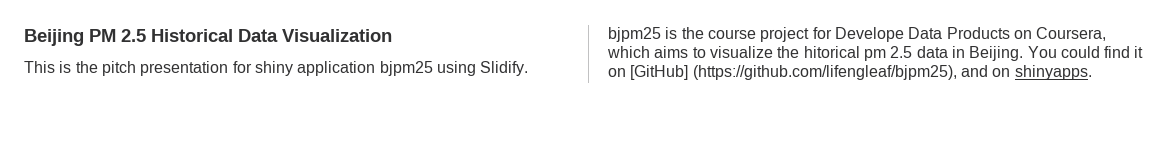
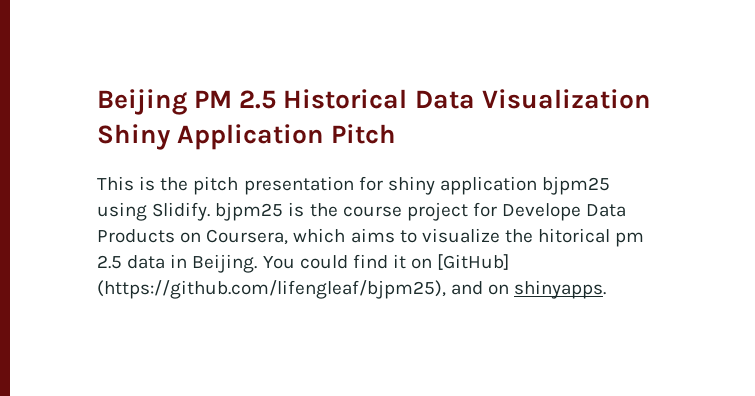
- Beijing PM 2.5 Historical Data Visualization
+ Beijing PM 2.5 Historical Data Visualization Shiny Application Pitch

